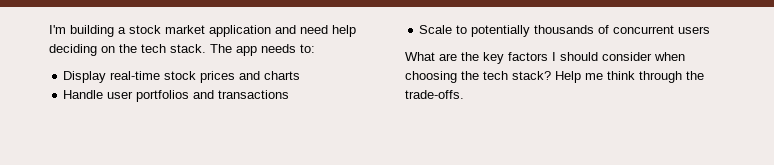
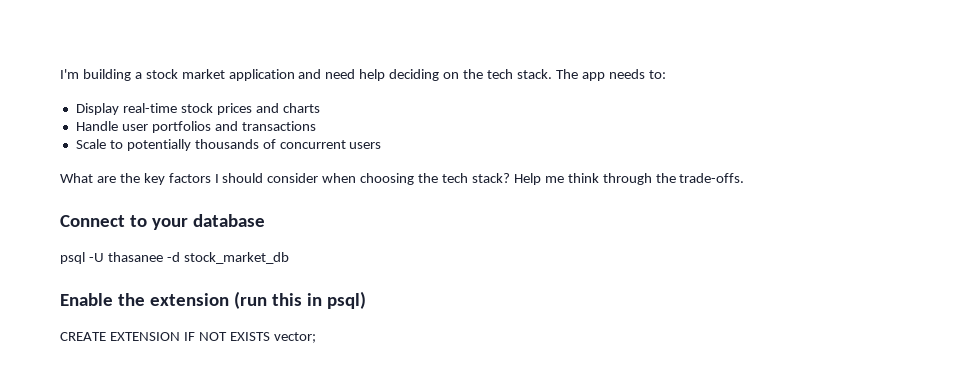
+ Connect to your database
+ psql -U thasanee -d stock_market_db
+ Enable the extension (run this in psql)
+ CREATE EXTENSION IF NOT EXISTS vector;

